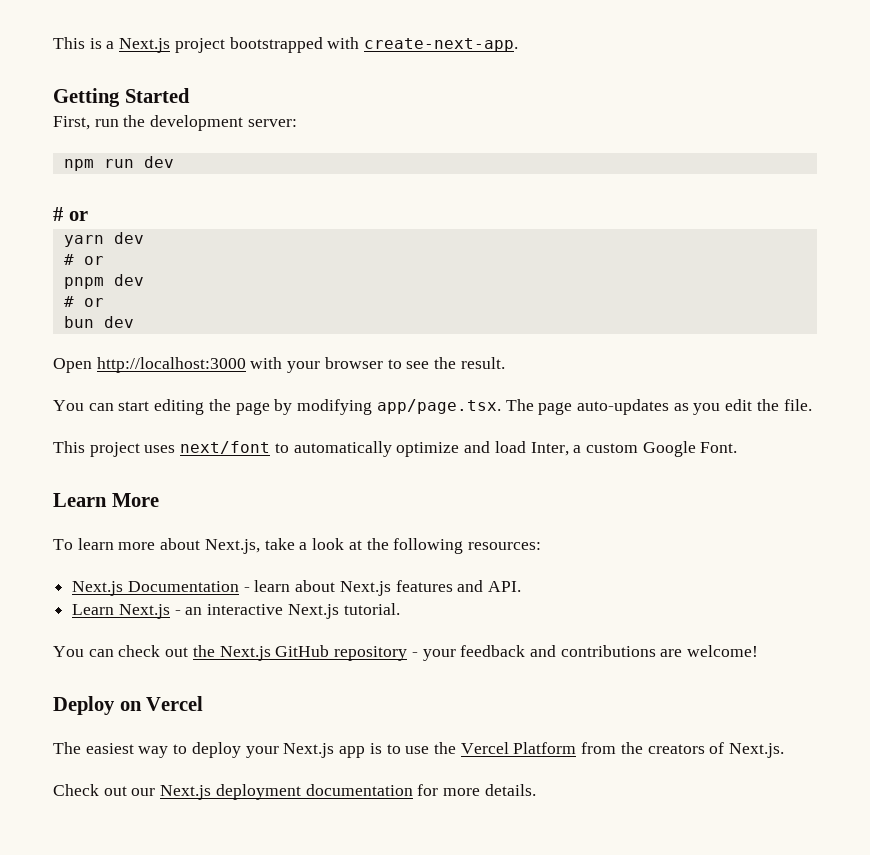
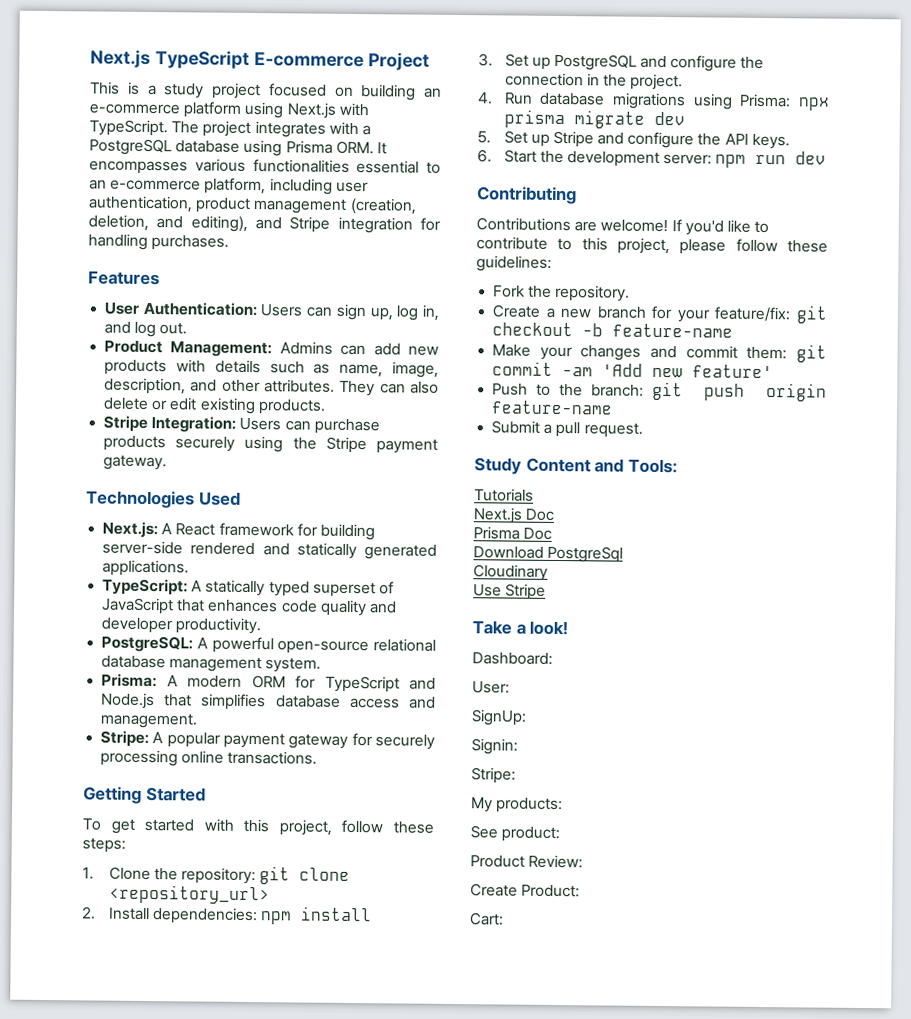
- This is a Next.js project bootstrapped with create-next-app.
+ Next.js TypeScript E-commerce Project
+ This is a study project focused on building an e-commerce platform using Next.js with TypeScript. The project integrates with a PostgreSQL database using Prisma ORM. It encompasses various functionalities essential to an e-commerce platform, including user authentication, product management (creation, deletion, and editing), and Stripe integration for handling purchases.
+ Features
+ User Authentication: Users can sign up, log in, and log out.
+ Product Management: Admins can add new products with details such as name, image, description, and other attributes. They can also delete or edit existing products.
+ Stripe Integration: Users can purchase products securely using the Stripe payment gateway.
+ Technologies Used
+ Next.js: A React framework for building server-side rendered and statically generated applications.
+ TypeScript: A statically typed superset of JavaScript that enhances code quality and developer productivity.
+ PostgreSQL: A powerful open-source relational database management system.
+ Prisma: A modern ORM for TypeScript and Node.js that simplifies database access and management.
+ Stripe: A popular payment gateway for securely processing online transactions.
  Getting Started
- First, run the development server:
- npm run dev
- # or
- yarn dev
- # or
- pnpm dev
- # or
- bun dev
- Open http://localhost:3000 with your browser to see the result.
- You can start editing the page by modifying app/page.tsx. The page auto-updates as you edit the file.
- This project uses next/font to automatically optimize and load Inter, a custom Google Font.
- Learn More
- To learn more about Next.js, take a look at the following resources:
- Next.js Documentation - learn about Next.js features and API.
- Learn Next.js - an interactive Next.js tutorial.
- You can check out the Next.js GitHub repository - your feedback and contributions are welcome!
- Deploy on Vercel
- The easiest way to deploy your Next.js app is to use the Vercel Platform from the creators of Next.js.
- Check out our Next.js deployment documentation for more details.
+ To get started with this project, follow these steps:
+ 1. Clone the repository: git clone <repository_url>
+ 2. Install dependencies: npm install
+ 3. Set up PostgreSQL and configure the connection in the project.
+ 4. Run database migrations using Prisma: npx prisma migrate dev
+ 5. Set up Stripe and configure the API keys.
+ 6. Start the development server: npm run dev
+ Contributing
+ Contributions are welcome! If you'd like to contribute to this project, please follow these guidelines:
+ Fork the repository.
+ Create a new branch for your feature/fix: git checkout -b feature-name
+ Make your changes and commit them: git commit -am 'Add new feature'
+ Push to the branch: git push origin feature-name
+ Submit a pull request.
+ Study Content and Tools:
+ Tutorials
+ Next.js Doc
+ Prisma Doc
+ Download PostgreSql
+ Cloudinary
+ Use Stripe
+ Take a look!
+ Dashboard:
+ User:
+ SignUp:
+ Signin:
+ Stripe:
+ My products:
+ See product:
+ Product Review:
+ Create Product:
+ Cart:

